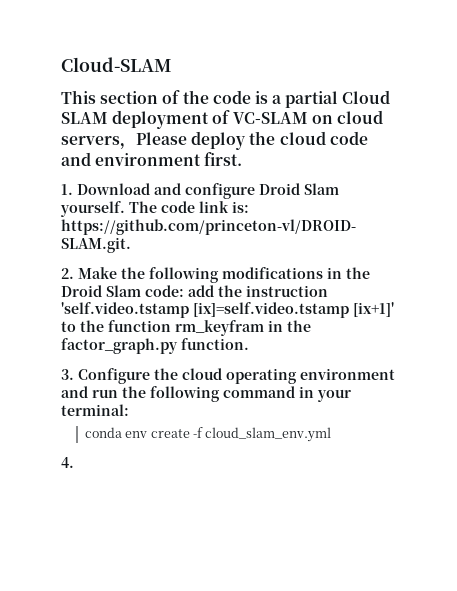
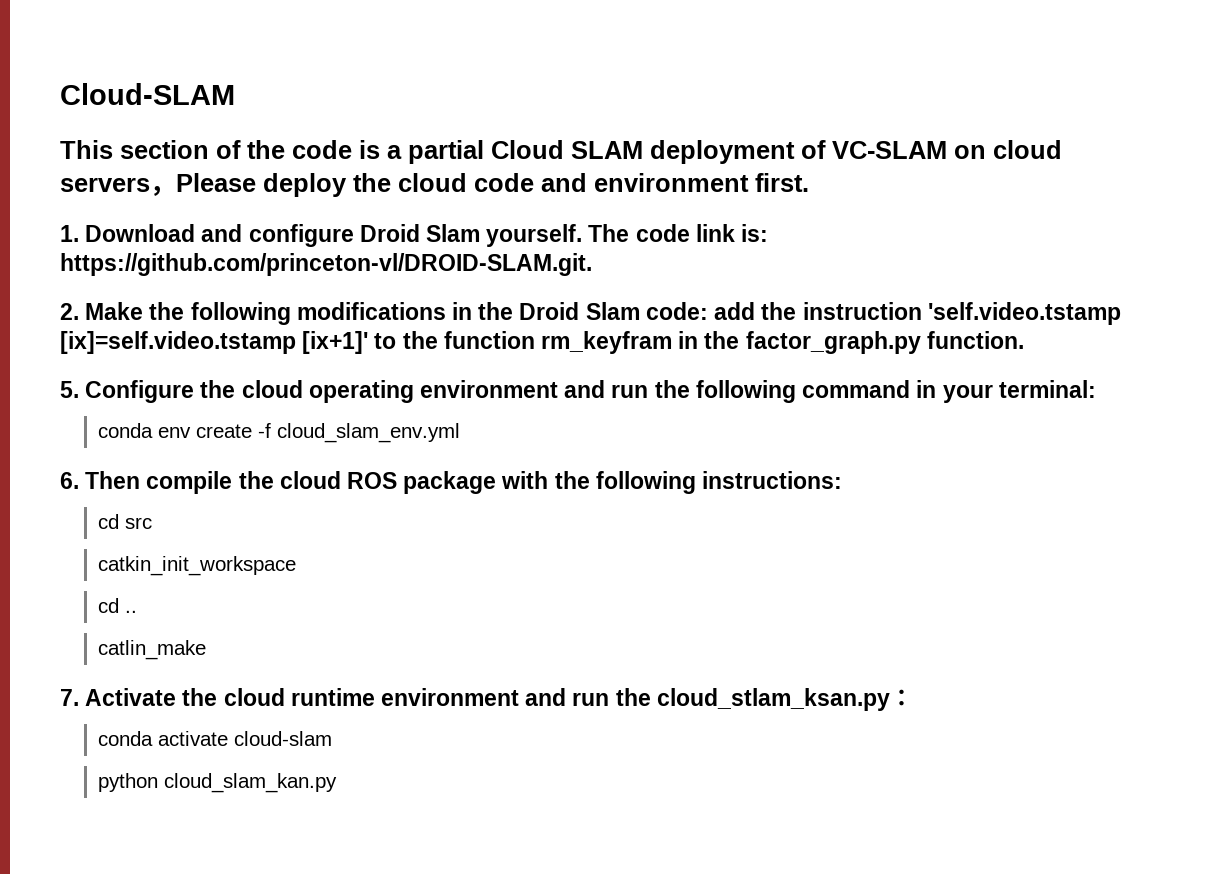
- 3. Configure the cloud operating environment and run the following command in your terminal:
+ 5. Configure the cloud operating environment and run the following command in your terminal:
- 4.
+ 6. Then compile the cloud ROS package with the following instructions:
+ cd src
+ catkin_init_workspace
+ cd ..
+ catlin_make
+ 7. Activate the cloud runtime environment and run the cloud_stlam_ksan.py：
+ conda activate cloud-slam
+ python cloud_slam_kan.py

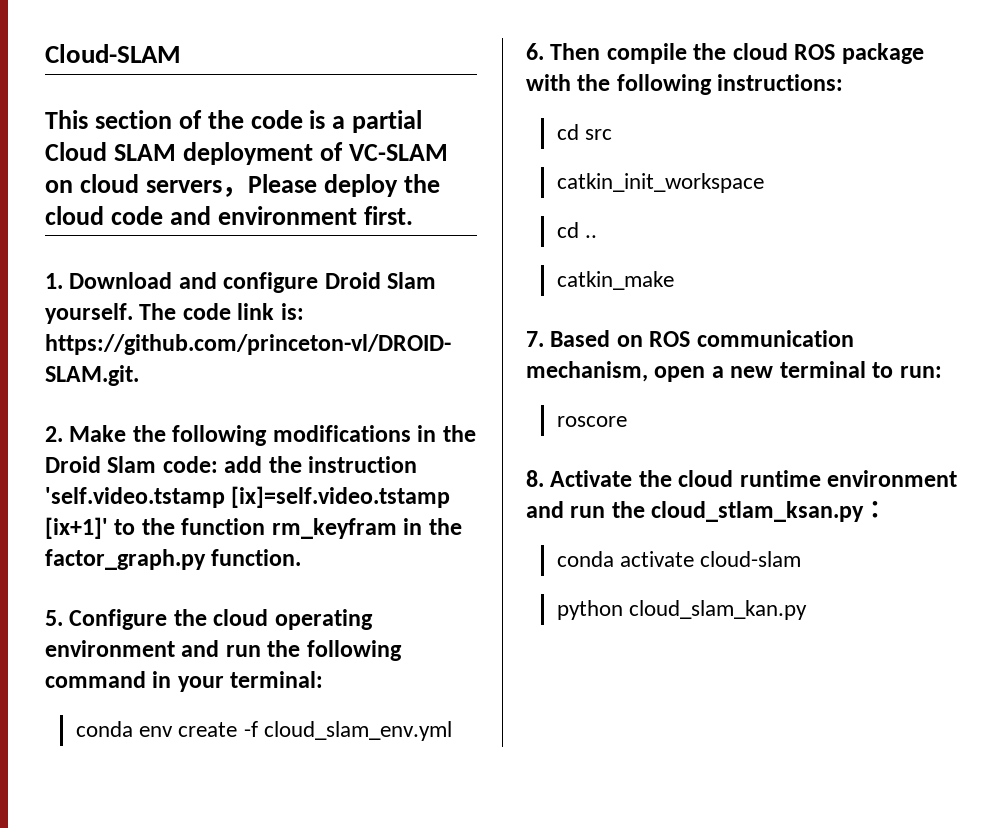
- catlin_make
+ catkin_make
- 7. Activate the cloud runtime environment and run the cloud_stlam_ksan.py：
+ 7. Based on ROS communication mechanism, open a new terminal to run:
+ roscore
+ 8. Activate the cloud runtime environment and run the cloud_stlam_ksan.py：

